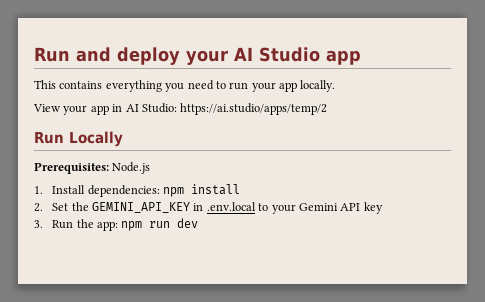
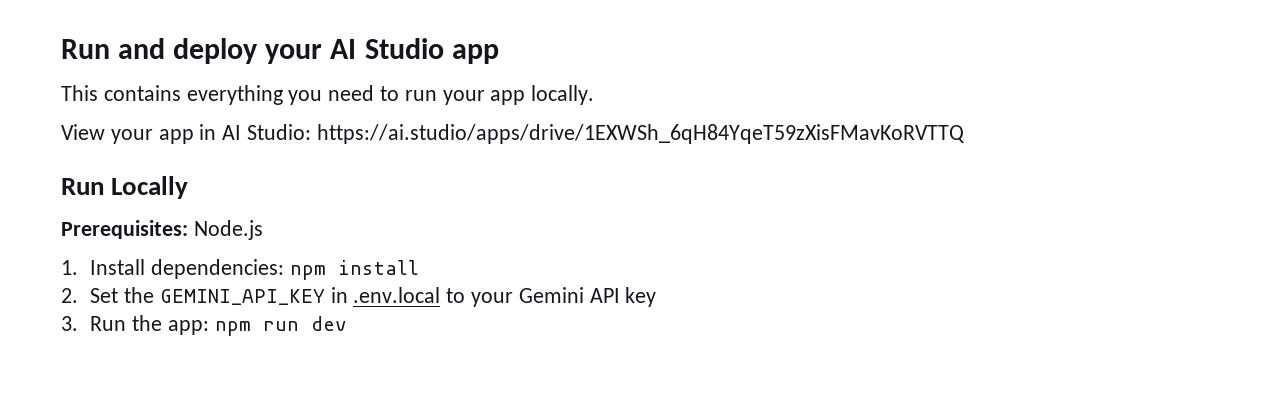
- View your app in AI Studio: https://ai.studio/apps/temp/2
+ View your app in AI Studio: https://ai.studio/apps/drive/1EXWSh_6qH84YqeT59zXisFMavKoRVTTQ

